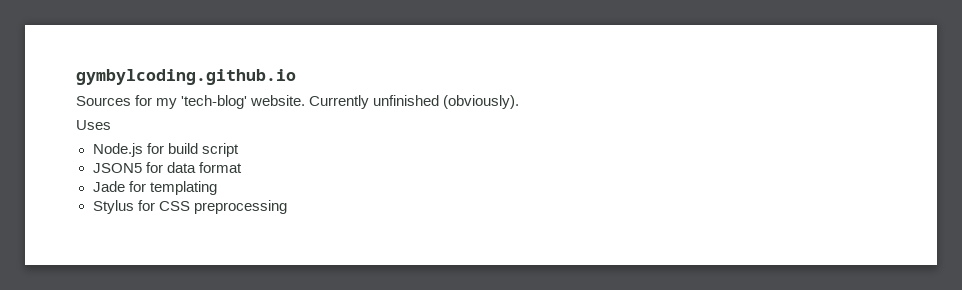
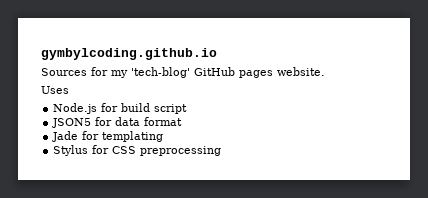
- Sources for my 'tech-blog' website. Currently unfinished (obviously).
+ Sources for my 'tech-blog' GitHub pages website.

